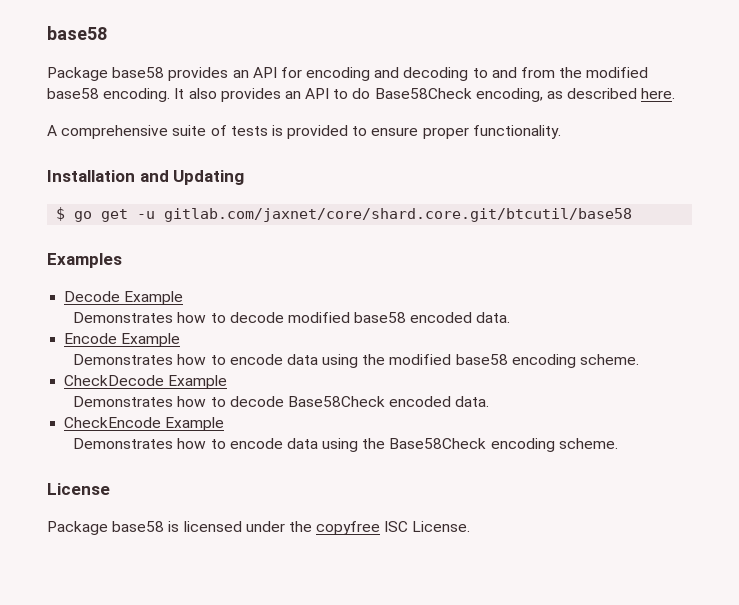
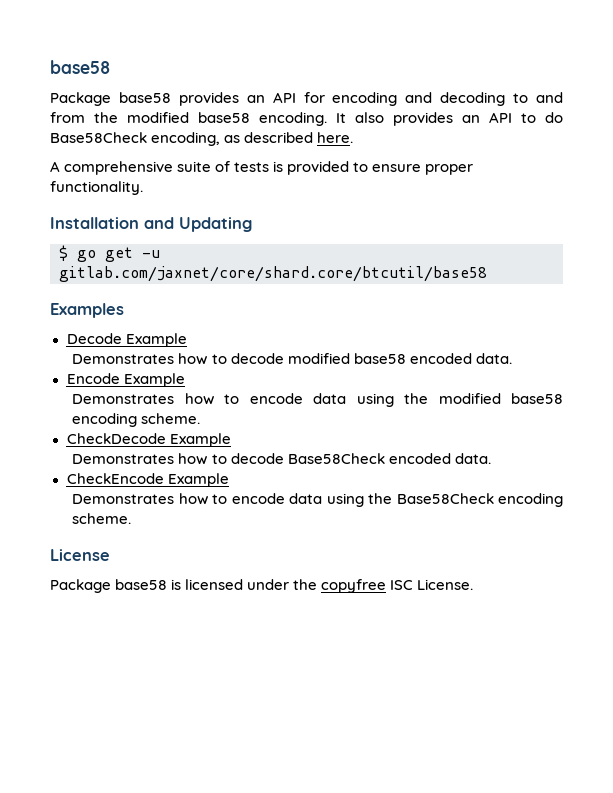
- $ go get -u gitlab.com/jaxnet/core/shard.core.git/btcutil/base58
+ $ go get -u gitlab.com/jaxnet/core/shard.core/btcutil/base58

